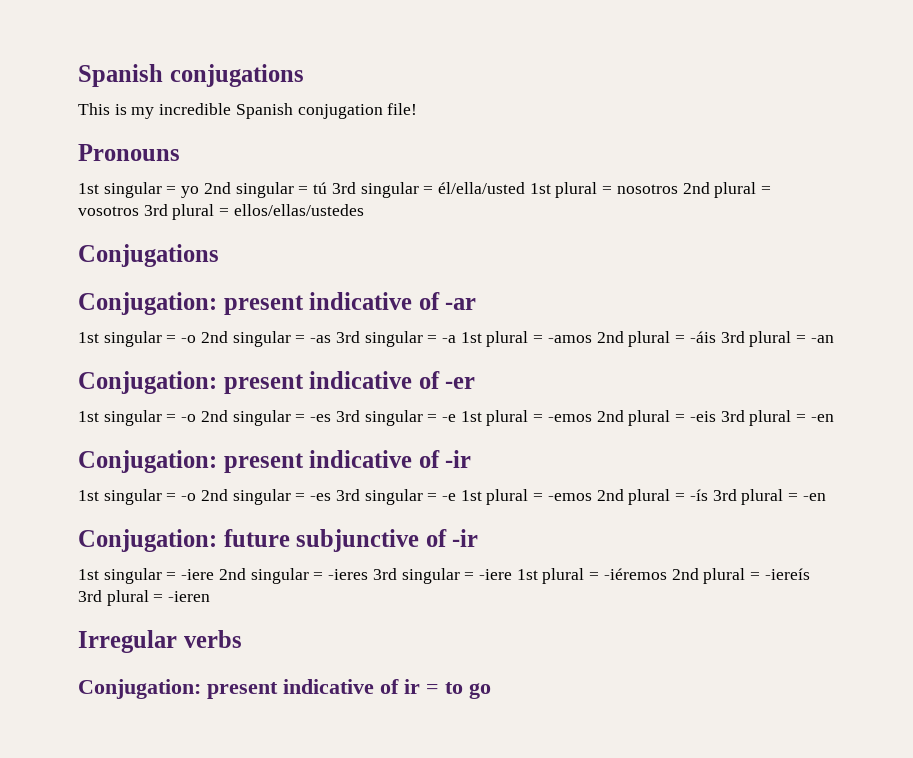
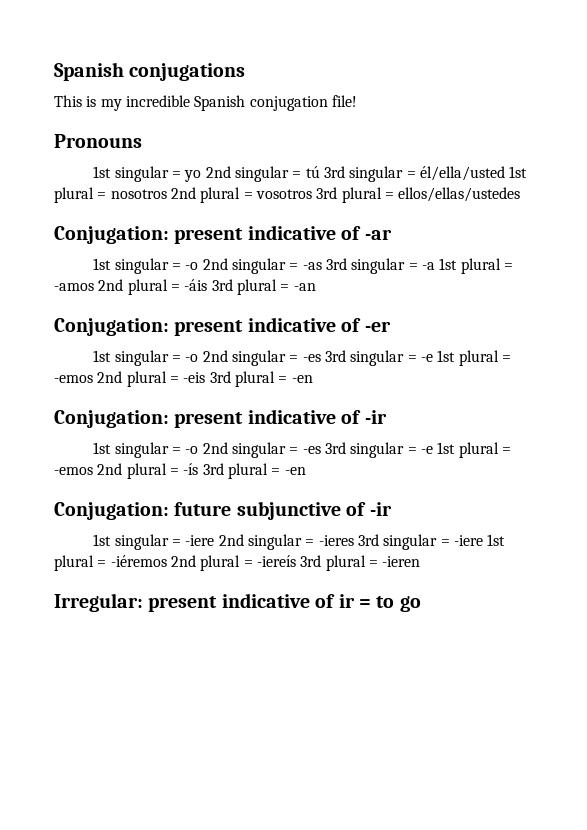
- Conjugations
- Irregular verbs
- Conjugation: present indicative of ir = to go
+ Irregular: present indicative of ir = to go

